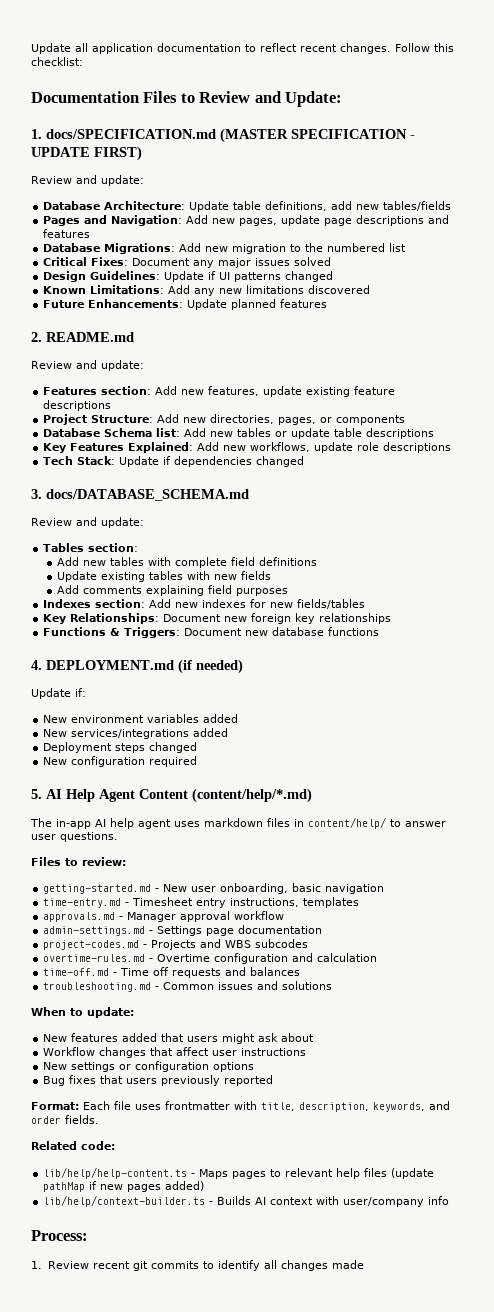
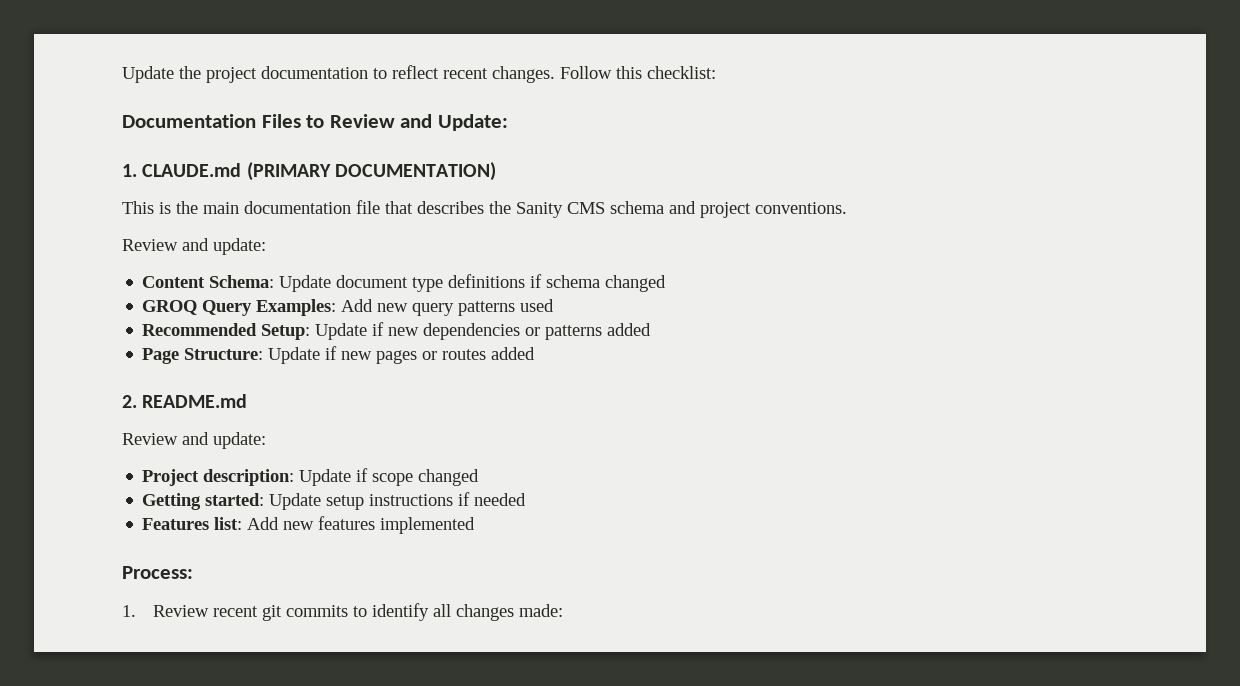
- Update all application documentation to reflect recent changes.
+ Update the project documentation to reflect recent changes.
- 1. docs/SPECIFICATION.md (MASTER SPECIFICATION - UPDATE FIRST)
+ 1. CLAUDE.md (PRIMARY DOCUMENTATION)
+ This is the main documentation file that describes the Sanity CMS schema and project conventions.
  Review and update:
- Database Architecture: Update table definitions, add new tables/fields
- Pages and Navigation: Add new pages, update page descriptions and features
- Database Migrations: Add new migration to the numbered list
- Critical Fixes: Document any major issues solved
- Design Guidelines: Update if UI patterns changed
- Known Limitations: Add any new limitations discovered
- Future Enhancements: Update planned features
+ Content Schema: Update document type definitions if schema changed
+ GROQ Query Examples: Add new query patterns used
+ Recommended Setup: Update if new dependencies or patterns added
+ Page Structure: Update if new pages or routes added
- Features section: Add new features, update existing feature descriptions
- Project Structure: Add new directories, pages, or components
- Database Schema list: Add new tables or update table descriptions
- Key Features Explained: Add new workflows, update role descriptions
- Tech Stack: Update if dependencies changed
- 3. docs/DATABASE_SCHEMA.md
- Review and update:
- Tables section:
- Add new tables with complete field definitions
- Update existing tables with new fields
- Add comments explaining field purposes
- Indexes section: Add new indexes for new fields/tables
- Key Relationships: Document new foreign key relationships
- Functions & Triggers: Document new database functions
- 4. DEPLOYMENT.md (if needed)
- Update if:
- New environment variables added
- New services/integrations added
- Deployment steps changed
- New configuration required
- 5. AI Help Agent Content (content/help/*.md)
- The in-app AI help agent uses markdown files in content/help/ to answer user questions.
- Files to review:
- getting-started.md - New user onboarding, basic navigation
- time-entry.md - Timesheet entry instructions, templates
- approvals.md - Manager approval workflow
- admin-settings.md - Settings page documentation
- project-codes.md - Projects and WBS subcodes
- overtime-rules.md - Overtime configuration and calculation
- time-off.md - Time off requests and balances
- troubleshooting.md - Common issues and solutions
- When to update:
- New features added that users might ask about
- Workflow changes that affect user instructions
- New settings or configuration options
- Bug fixes that users previously reported
- Format: Each file uses frontmatter with title, description, keywords, and order fields.
- Related code:
- lib/help/help-content.ts - Maps pages to relevant help files (update pathMap if new pages added)
- lib/help/context-builder.ts - Builds AI context with user/company info
+ Project description: Update if scope changed
+ Getting started: Update setup instructions if needed
+ Features list: Add new features implemented
- 1. Review recent git commits to identify all changes made
+ 1. Review recent git commits to identify all changes made:

